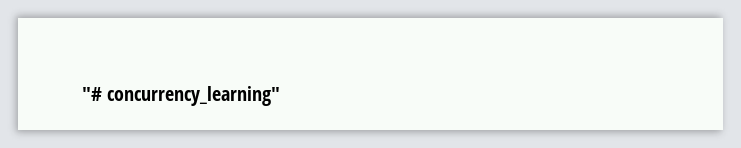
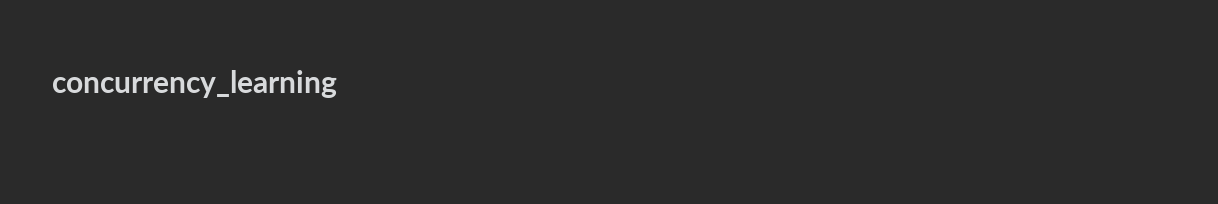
- "# concurrency_learning"
+ concurrency_learning

